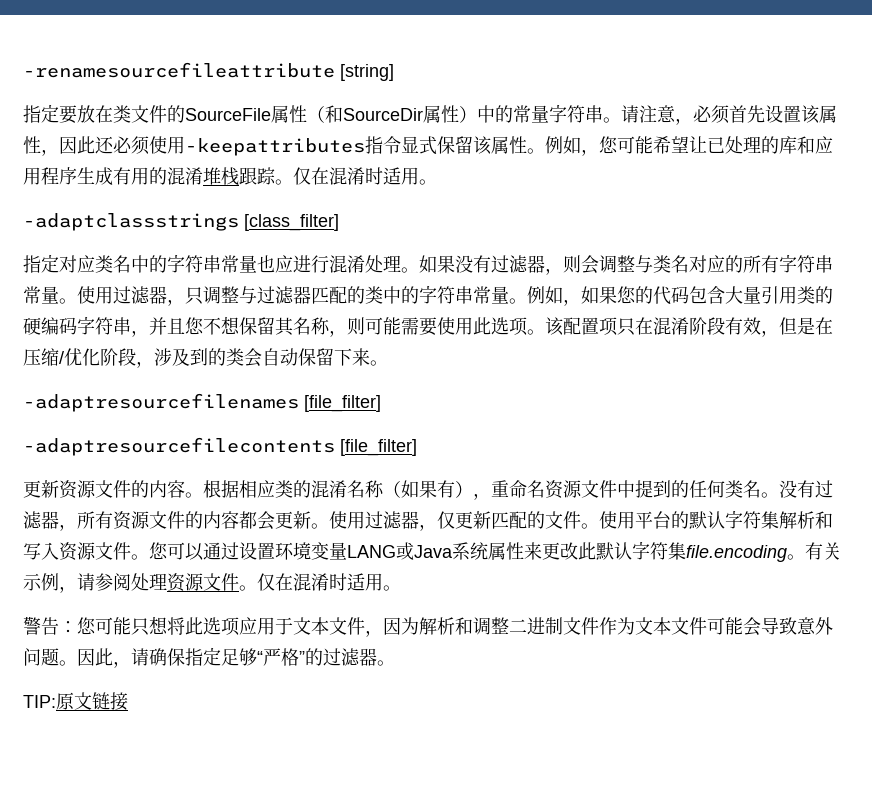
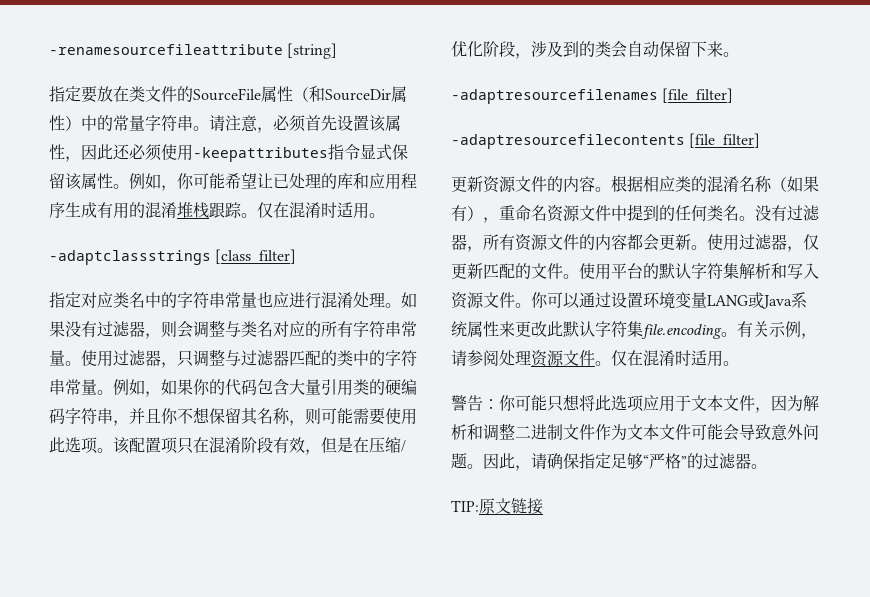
- 例如，您可能希望让已处理的库和应用程序生成有用的混淆堆栈跟踪。
+ 例如，你可能希望让已处理的库和应用程序生成有用的混淆堆栈跟踪。
- 例如，如果您的代码包含大量引用类的硬编码字符串，并且您不想保留其名称，则可能需要使用此选项。
+ 例如，如果你的代码包含大量引用类的硬编码字符串，并且你不想保留其名称，则可能需要使用此选项。
- 您可以通过设置环境变量LANG或Java系统属性来更改此默认字符集file.encoding。
+ 你可以通过设置环境变量LANG或Java系统属性来更改此默认字符集file.encoding。
- 警告：您可能只想将此选项应用于文本文件，因为解析和调整二进制文件作为文本文件可能会导致意外问题。
+ 警告：你可能只想将此选项应用于文本文件，因为解析和调整二进制文件作为文本文件可能会导致意外问题。

